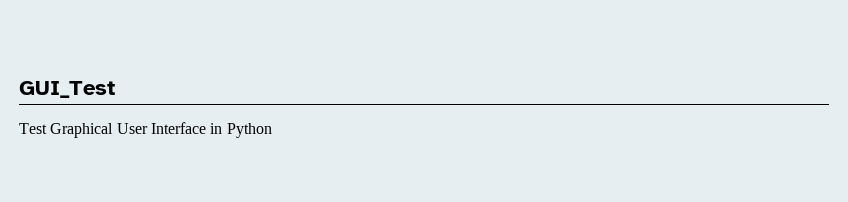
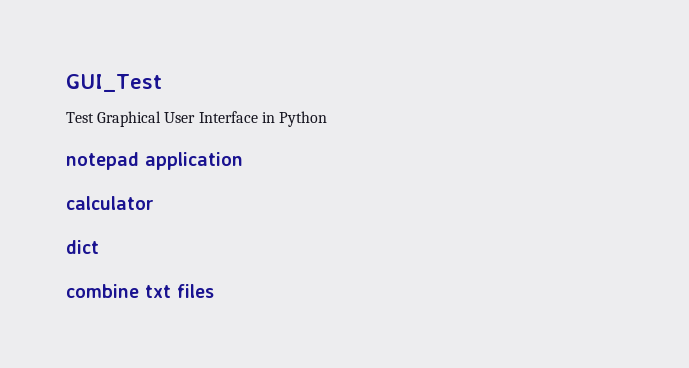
+ notepad application
+ calculator
+ dict
+ combine txt files

